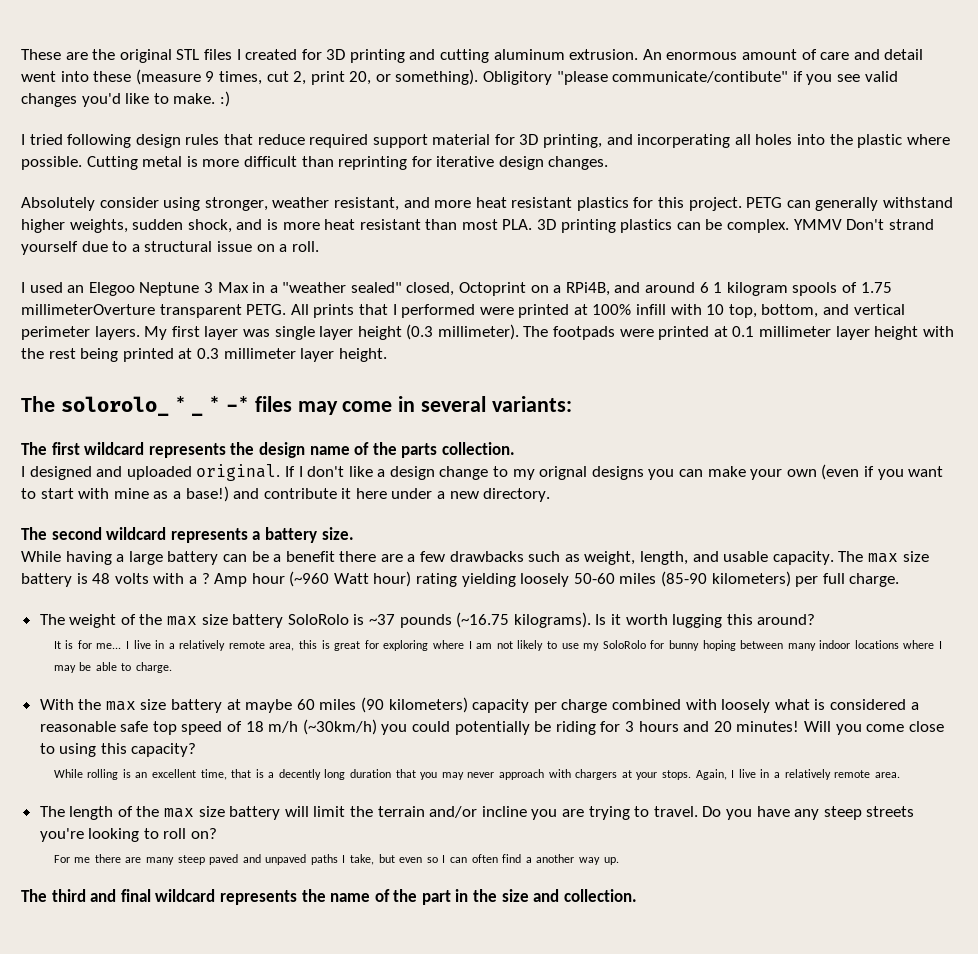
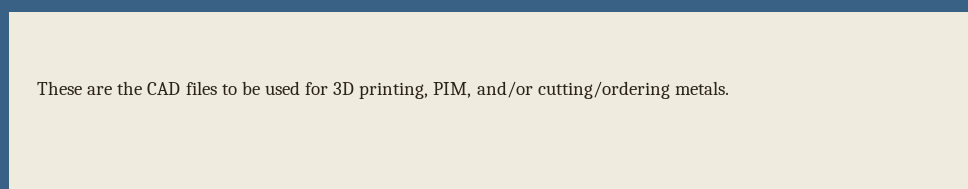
- These are the original STL files I created for 3D printing and cutting aluminum extrusion. An enormous amount of care and detail went into these (measure 9 times, cut 2, print 20, or something). Obligitory "please communicate/contibute" if you see valid changes you'd like to make. :)
- I tried following design rules that reduce required support material for 3D printing, and incorperating all holes into the plastic where possible. Cutting metal is more difficult than reprinting for iterative design changes.
- Absolutely consider using stronger, weather resistant, and more heat resistant plastics for this project. PETG can generally withstand higher weights, sudden shock, and is more heat resistant than most PLA. 3D printing plastics can be complex. YMMV Don't strand yourself due to a structural issue on a roll.
- I used an Elegoo Neptune 3 Max in a "weather sealed" closed, Octoprint on a RPi4B, and around 6 1 kilogram spools of 1.75 millimeterOverture transparent PETG. All prints that I performed were printed at 100% infill with 10 top, bottom, and vertical perimeter layers. My first layer was single layer height (0.3 millimeter). The footpads were printed at 0.1 millimeter layer height with the rest being printed at 0.3 millimeter layer height.
- The solorolo_ * _ * -* files may come in several variants:
- The first wildcard represents the design name of the parts collection.
- I designed and uploaded original. If I don't like a design change to my orignal designs you can make your own (even if you want to start with mine as a base!) and contribute it here under a new directory.
- The second wildcard represents a battery size.
- While having a large battery can be a benefit there are a few drawbacks such as weight, length, and usable capacity. The max size battery is 48 volts with a ? Amp hour (~960 Watt hour) rating yielding loosely 50-60 miles (85-90 kilometers) per full charge.
- The weight of the max size battery SoloRolo is ~37 pounds (~16.75 kilograms). Is it worth lugging this around?
- It is for me... I live in a relatively remote area, this is great for exploring where I am not likely to use my SoloRolo for bunny hoping between many indoor locations where I may be able to charge.
- With the max size battery at maybe 60 miles (90 kilometers) capacity per charge combined with loosely what is considered a reasonable safe top speed of 18 m/h (~30km/h) you could potentially be riding for 3 hours and 20 minutes! Will you come close to using this capacity?
- While rolling is an excellent time, that is a decently long duration that you may never approach with chargers at your stops. Again, I live in a relatively remote area.
- The length of the max size battery will limit the terrain and/or incline you are trying to travel. Do you have any steep streets you're looking to roll on?
- For me there are many steep paved and unpaved paths I take, but even so I can often find a another way up.
- The third and final wildcard represents the name of the part in the size and collection.
+ These are the CAD files to be used for 3D printing, PIM, and/or cutting/ordering metals.

